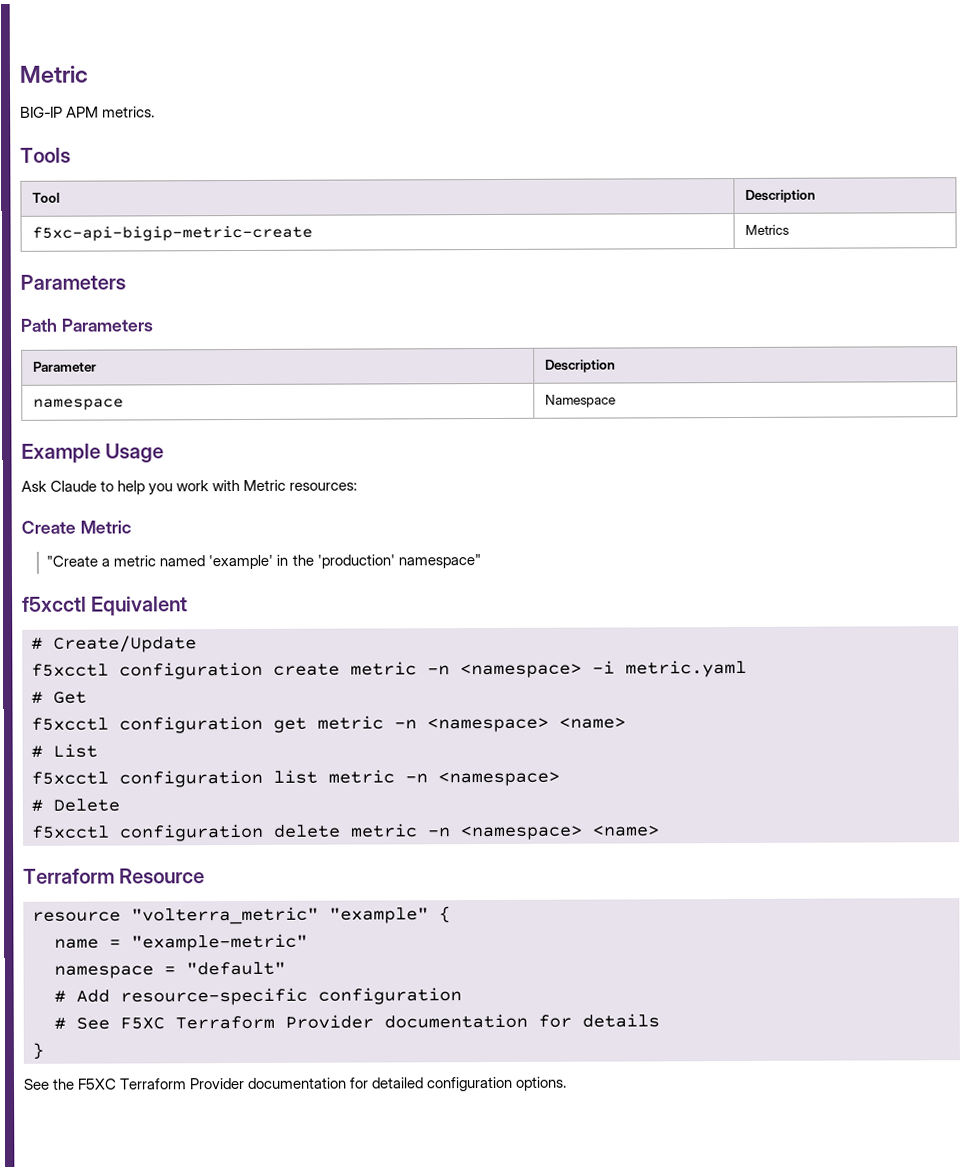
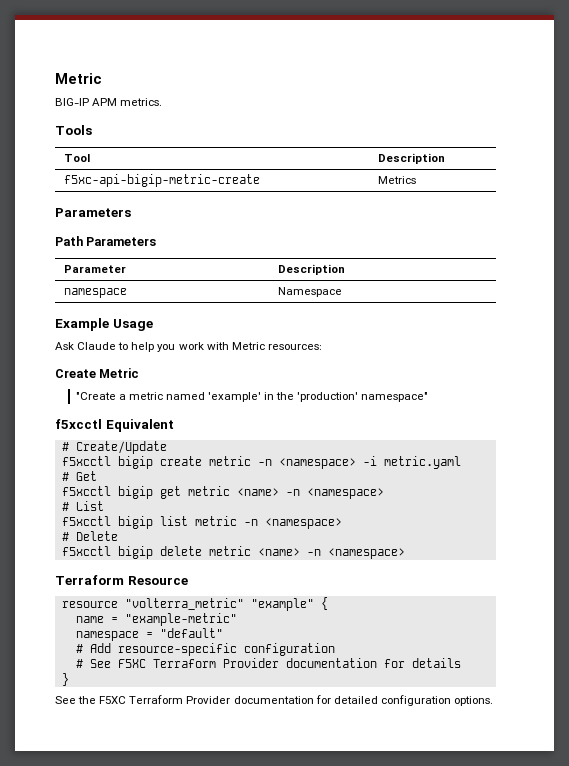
- f5xcctl configuration create metric -n <namespace> -i metric.yaml
+ f5xcctl bigip create metric -n <namespace> -i metric.yaml
- f5xcctl configuration get metric -n <namespace> <name>
+ f5xcctl bigip get metric <name> -n <namespace>
- f5xcctl configuration list metric -n <namespace>
+ f5xcctl bigip list metric -n <namespace>
- f5xcctl configuration delete metric -n <namespace> <name>
+ f5xcctl bigip delete metric <name> -n <namespace>

